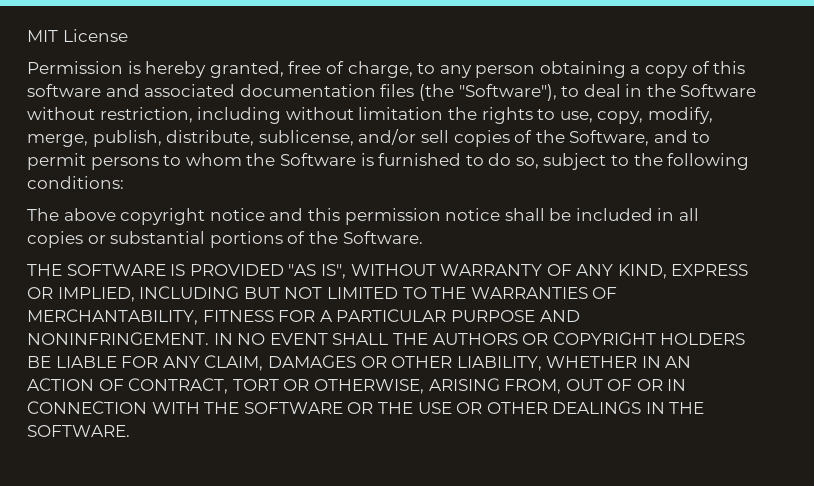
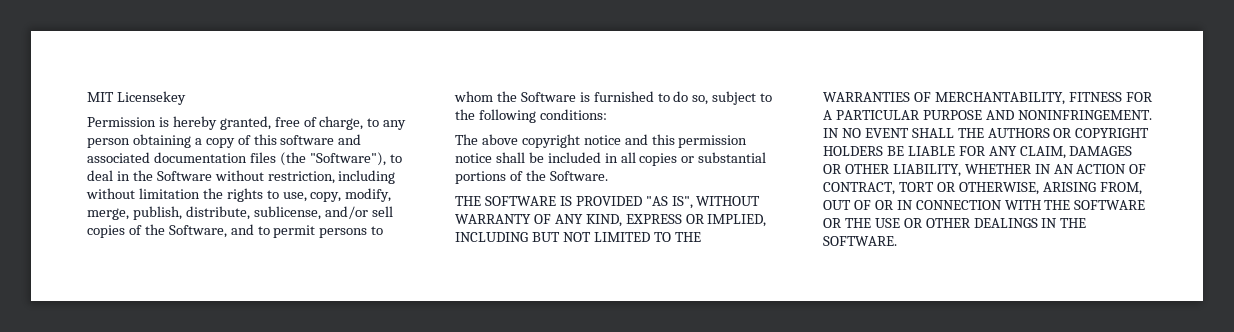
- MIT License
+ MIT Licensekey

